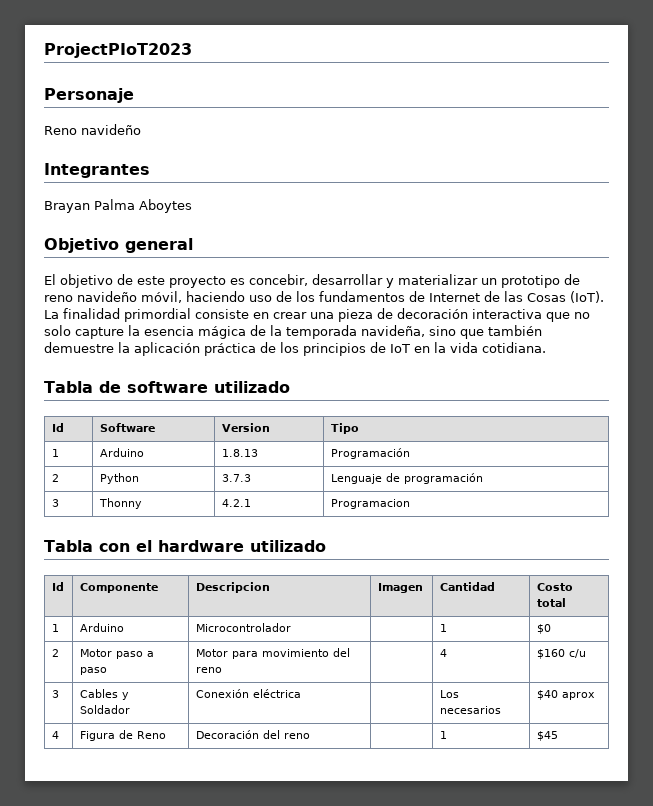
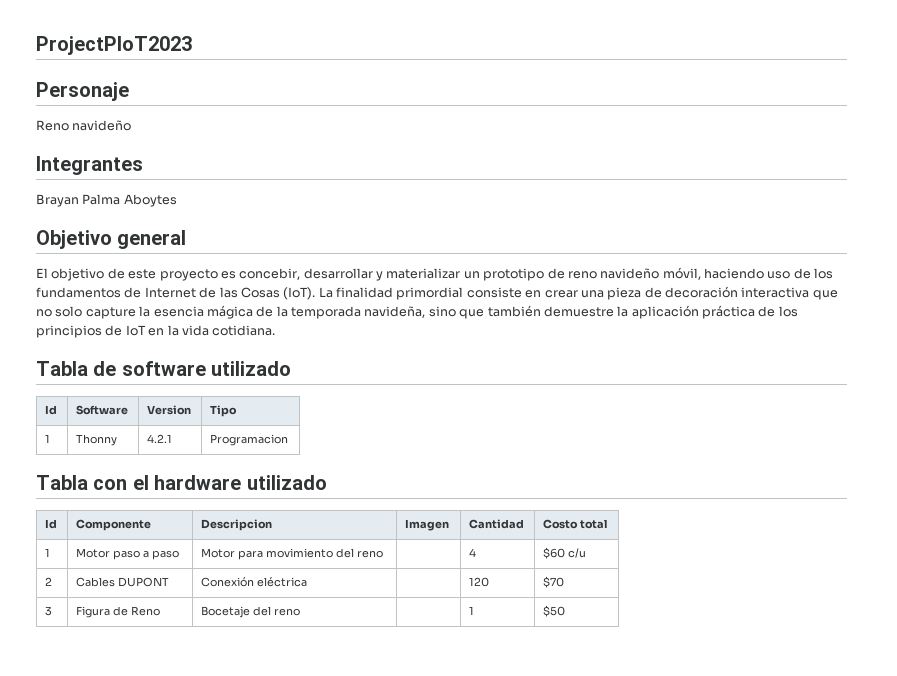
- 1 | Arduino | 1.8.13 | Programación
- 2 | Python | 3.7.3 | Lenguaje de programación
- 3 | Thonny | 4.2.1 | Programacion
+ 1 | Thonny | 4.2.1 | Programacion
- 1 | Arduino | Microcontrolador | | 1 | $0
- 2 | Motor paso a paso | Motor para movimiento del reno | | 4 | $160 c/u
+ 1 | Motor paso a paso | Motor para movimiento del reno | | 4 | $60 c/u
- 3 | Cables y Soldador | Conexión eléctrica | | Los necesarios | $40 aprox
- 4 | Figura de Reno | Decoración del reno | | 1 | $45
+ 2 | Cables DUPONT | Conexión eléctrica | | 120 | $70
+ 3 | Figura de Reno | Bocetaje del reno | | 1 | $50

